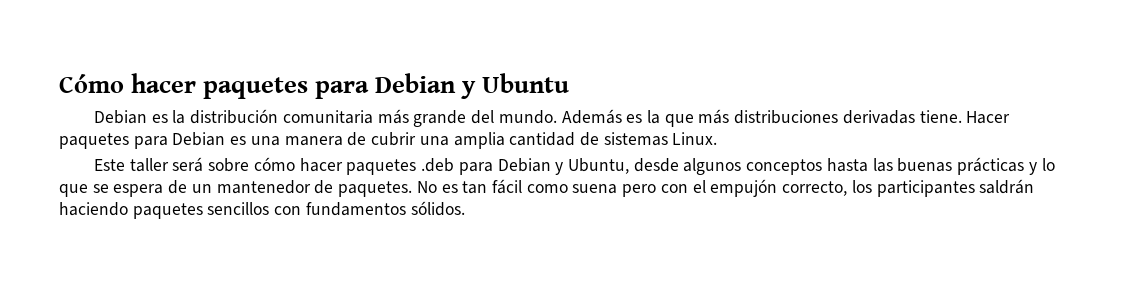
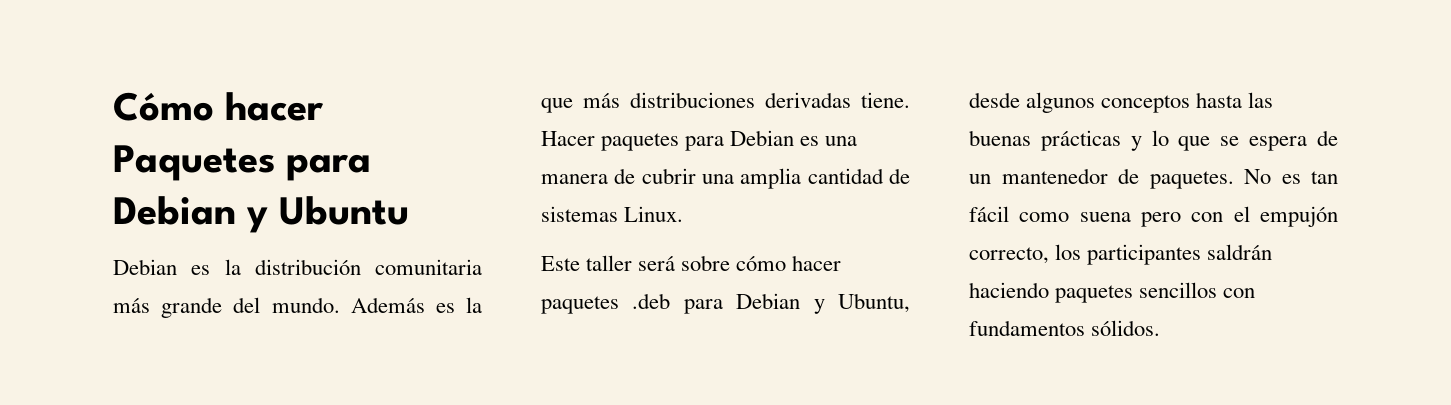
- Cómo hacer paquetes para Debian y Ubuntu
+ Cómo hacer Paquetes para Debian y Ubuntu

